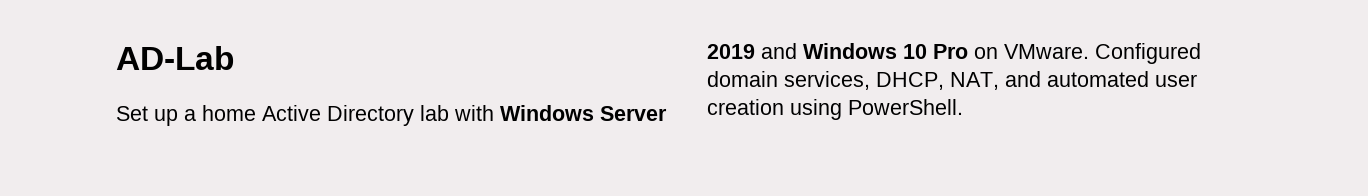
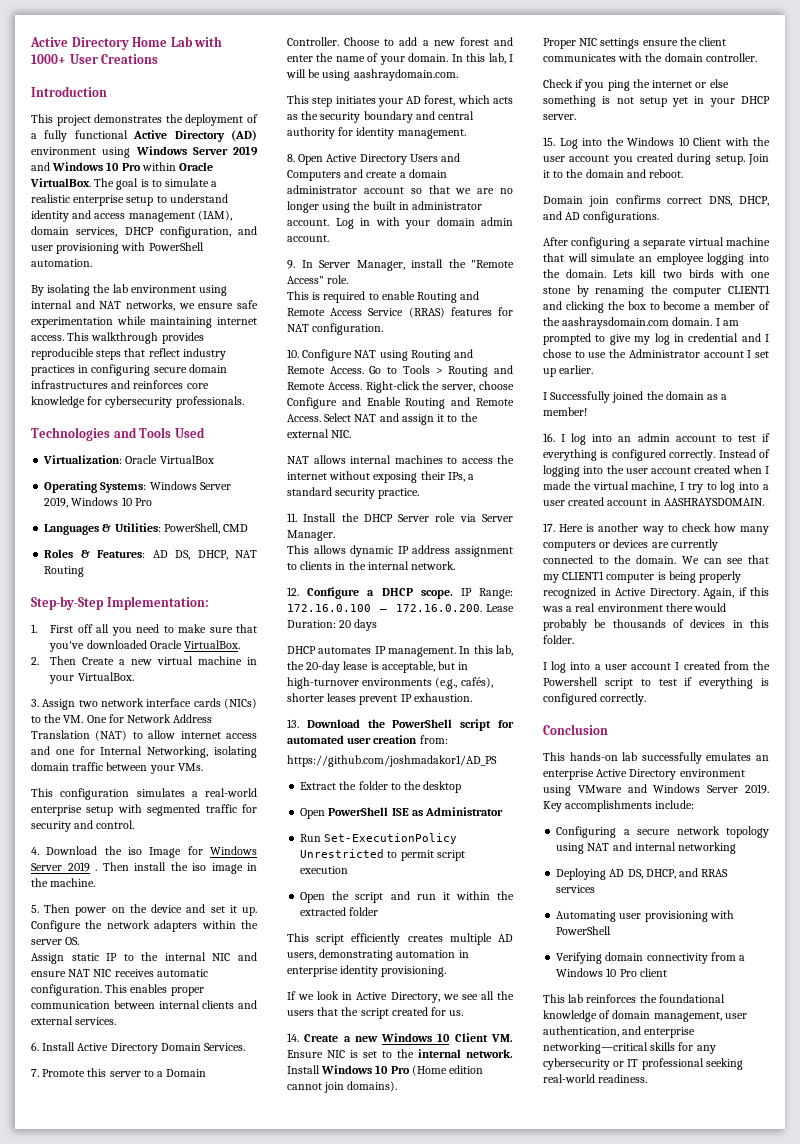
- AD-Lab
- Set up a home Active Directory lab with Windows Server 2019 and Windows 10 Pro on VMware. Configured domain services, DHCP, NAT, and automated user creation using PowerShell.
+ Active Directory Home Lab with 1000+ User Creations
+ Introduction
+ This project demonstrates the deployment of a fully functional Active Directory (AD) environment using Windows Server 2019 and Windows 10 Pro within Oracle VirtualBox. The goal is to simulate a realistic enterprise setup to understand identity and access management (IAM), domain services, DHCP configuration, and user provisioning with PowerShell automation.
+ By isolating the lab environment using internal and NAT networks, we ensure safe experimentation while maintaining internet access. This walkthrough provides reproducible steps that reflect industry practices in configuring secure domain infrastructures and reinforces core knowledge for cybersecurity professionals.
+ Technologies and Tools Used
+ Virtualization: Oracle VirtualBox
+ Operating Systems: Windows Server 2019, Windows 10 Pro
+ Languages & Utilities: PowerShell, CMD
+ Roles & Features: AD DS, DHCP, NAT Routing
+ Step-by-Step Implementation:
+ 1. First off all you need to make sure that you've downloaded Oracle VirtualBox.
+ 2. Then Create a new virtual machine in your VirtualBox.
+ 3. Assign two network interface cards (NICs) to the VM. One for Network Address Translation (NAT) to allow internet access and one for Internal Networking, isolating domain traffic between your VMs.
+ This configuration simulates a real-world enterprise setup with segmented traffic for security and control.
+ 4. Download the iso Image for Windows Server 2019 . Then install the iso image in the machine.
+ 5. Then power on the device and set it up. Configure the network adapters within the server OS.
+ Assign static IP to the internal NIC and ensure NAT NIC receives automatic configuration. This enables proper communication between internal clients and external services.
+ 6. Install Active Directory Domain Services.
+ 7. Promote this server to a Domain Controller. Choose to add a new forest and enter the name of your domain. In this lab, I will be using aashraydomain.com.
+ This step initiates your AD forest, which acts as the security boundary and central authority for identity management.
+ 8. Open Active Directory Users and Computers and create a domain administrator account so that we are no longer using the built in administrator account. Log in with your domain admin account.
+ 9. In Server Manager, install the "Remote Access" role.
+ This is required to enable Routing and Remote Access Service (RRAS) features for NAT configuration.
+ 10. Configure NAT using Routing and Remote Access. Go to Tools > Routing and Remote Access. Right-click the server, choose Configure and Enable Routing and Remote Access. Select NAT and assign it to the external NIC.
+ NAT allows internal machines to access the internet without exposing their IPs, a standard security practice.
+ 11. Install the DHCP Server role via Server Manager.
+ This allows dynamic IP address assignment to clients in the internal network.
+ 12. Configure a DHCP scope. IP Range: 172.16.0.100 – 172.16.0.200. Lease Duration: 20 days
+ DHCP automates IP management. In this lab, the 20-day lease is acceptable, but in high-turnover environments (e.g., cafés), shorter leases prevent IP exhaustion.
+ 13. Download the PowerShell script for automated user creation from:
+ https://github.com/joshmadakor1/AD_PS
+ Extract the folder to the desktop
+ Open PowerShell ISE as Administrator
+ Run Set-ExecutionPolicy Unrestricted to permit script execution
+ Open the script and run it within the extracted folder
+ This script efficiently creates multiple AD users, demonstrating automation in enterprise identity provisioning.
+ If we look in Active Directory, we see all the users that the script created for us.
+ 14. Create a new Windows 10 Client VM. Ensure NIC is set to the internal network. Install Windows 10 Pro (Home edition cannot join domains).
+ Proper NIC settings ensure the client communicates with the domain controller.
+ Check if you ping the internet or else something is not setup yet in your DHCP server.
+ 15. Log into the Windows 10 Client with the user account you created during setup. Join it to the domain and reboot.
+ Domain join confirms correct DNS, DHCP, and AD configurations.
+ After configuring a separate virtual machine that will simulate an employee logging into the domain. Lets kill two birds with one stone by renaming the computer CLIENT1 and clicking the box to become a member of the aashraysdomain.com domain. I am prompted to give my log in credential and I chose to use the Administrator account I set up earlier.
+ I Successfully joined the domain as a member!
+ 16. I log into an admin account to test if everything is configured correctly. Instead of logging into the user account created when I made the virtual machine, I try to log into a user created account in AASHRAYSDOMAIN.
+ 17. Here is another way to check how many computers or devices are currently connected to the domain. We can see that my CLIENT1 computer is being properly recognized in Active Directory. Again, if this was a real environment there would probably be thousands of devices in this folder.
+ I log into a user account I created from the Powershell script to test if everything is configured correctly.
+ Conclusion
+ This hands-on lab successfully emulates an enterprise Active Directory environment using VMware and Windows Server 2019. Key accomplishments include:
+ Configuring a secure network topology using NAT and internal networking
+ Deploying AD DS, DHCP, and RRAS services
+ Automating user provisioning with PowerShell
+ Verifying domain connectivity from a Windows 10 Pro client
+ This lab reinforces the foundational knowledge of domain management, user authentication, and enterprise networking—critical skills for any cybersecurity or IT professional seeking real-world readiness.

